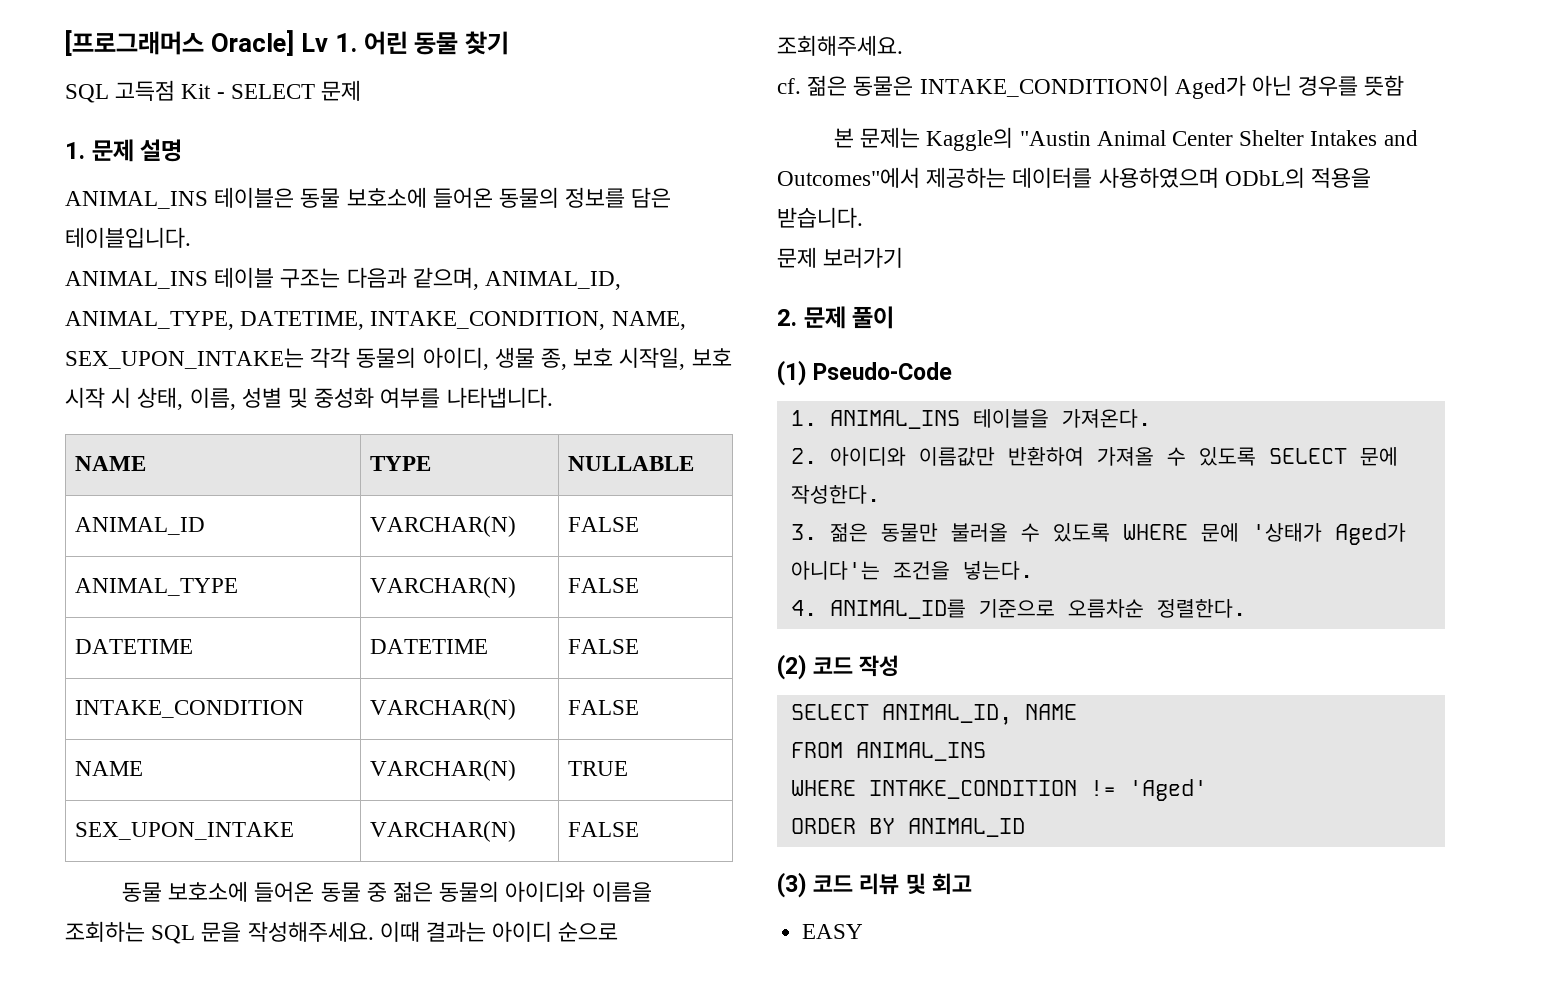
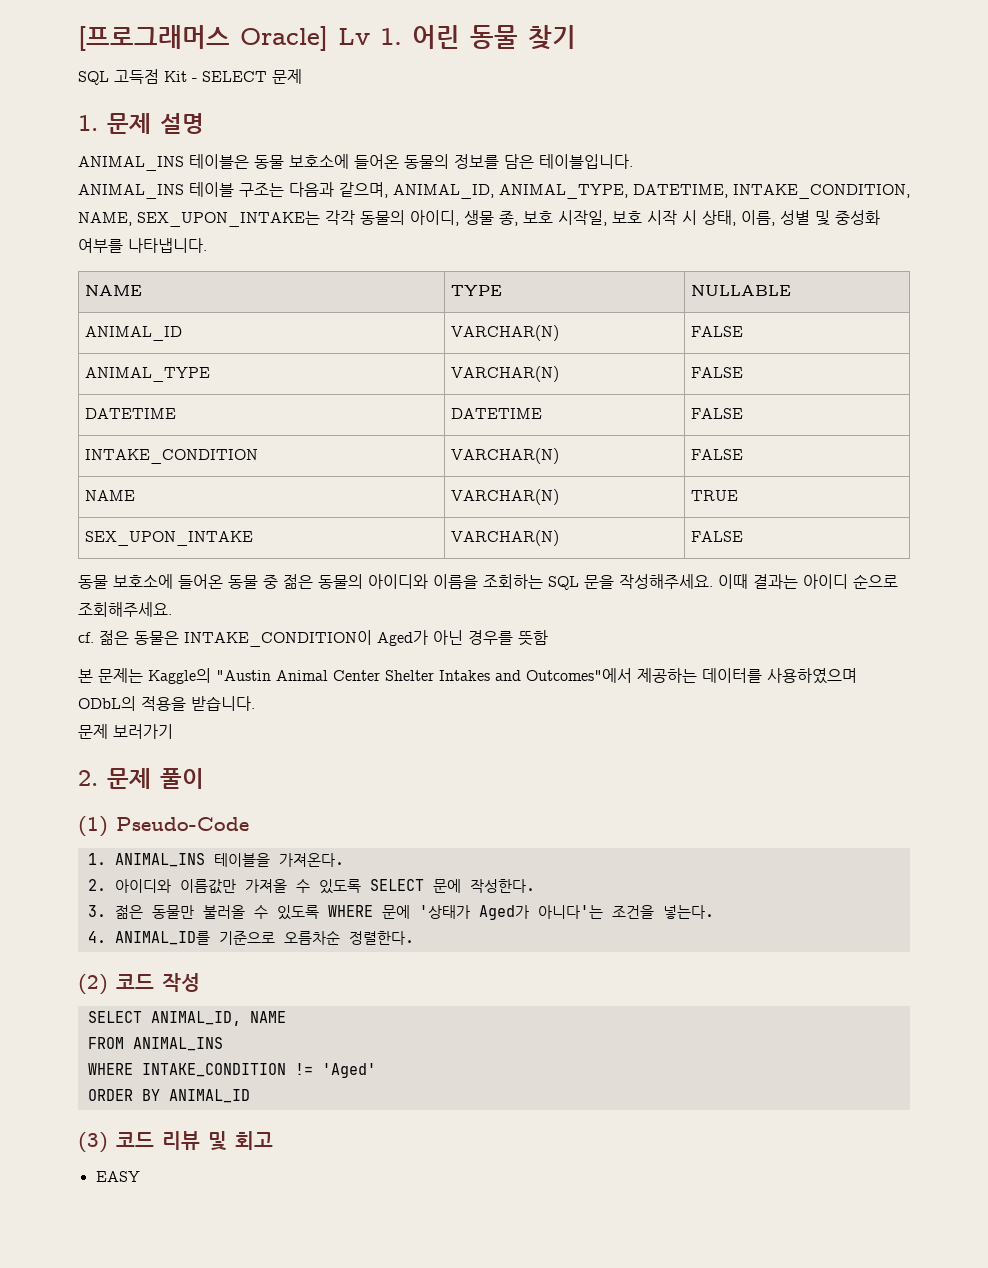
- 2. 아이디와 이름값만 반환하여 가져올 수 있도록 SELECT 문에 작성한다.
+ 2. 아이디와 이름값만 가져올 수 있도록 SELECT 문에 작성한다.

